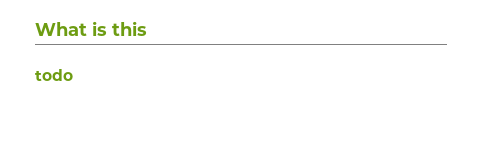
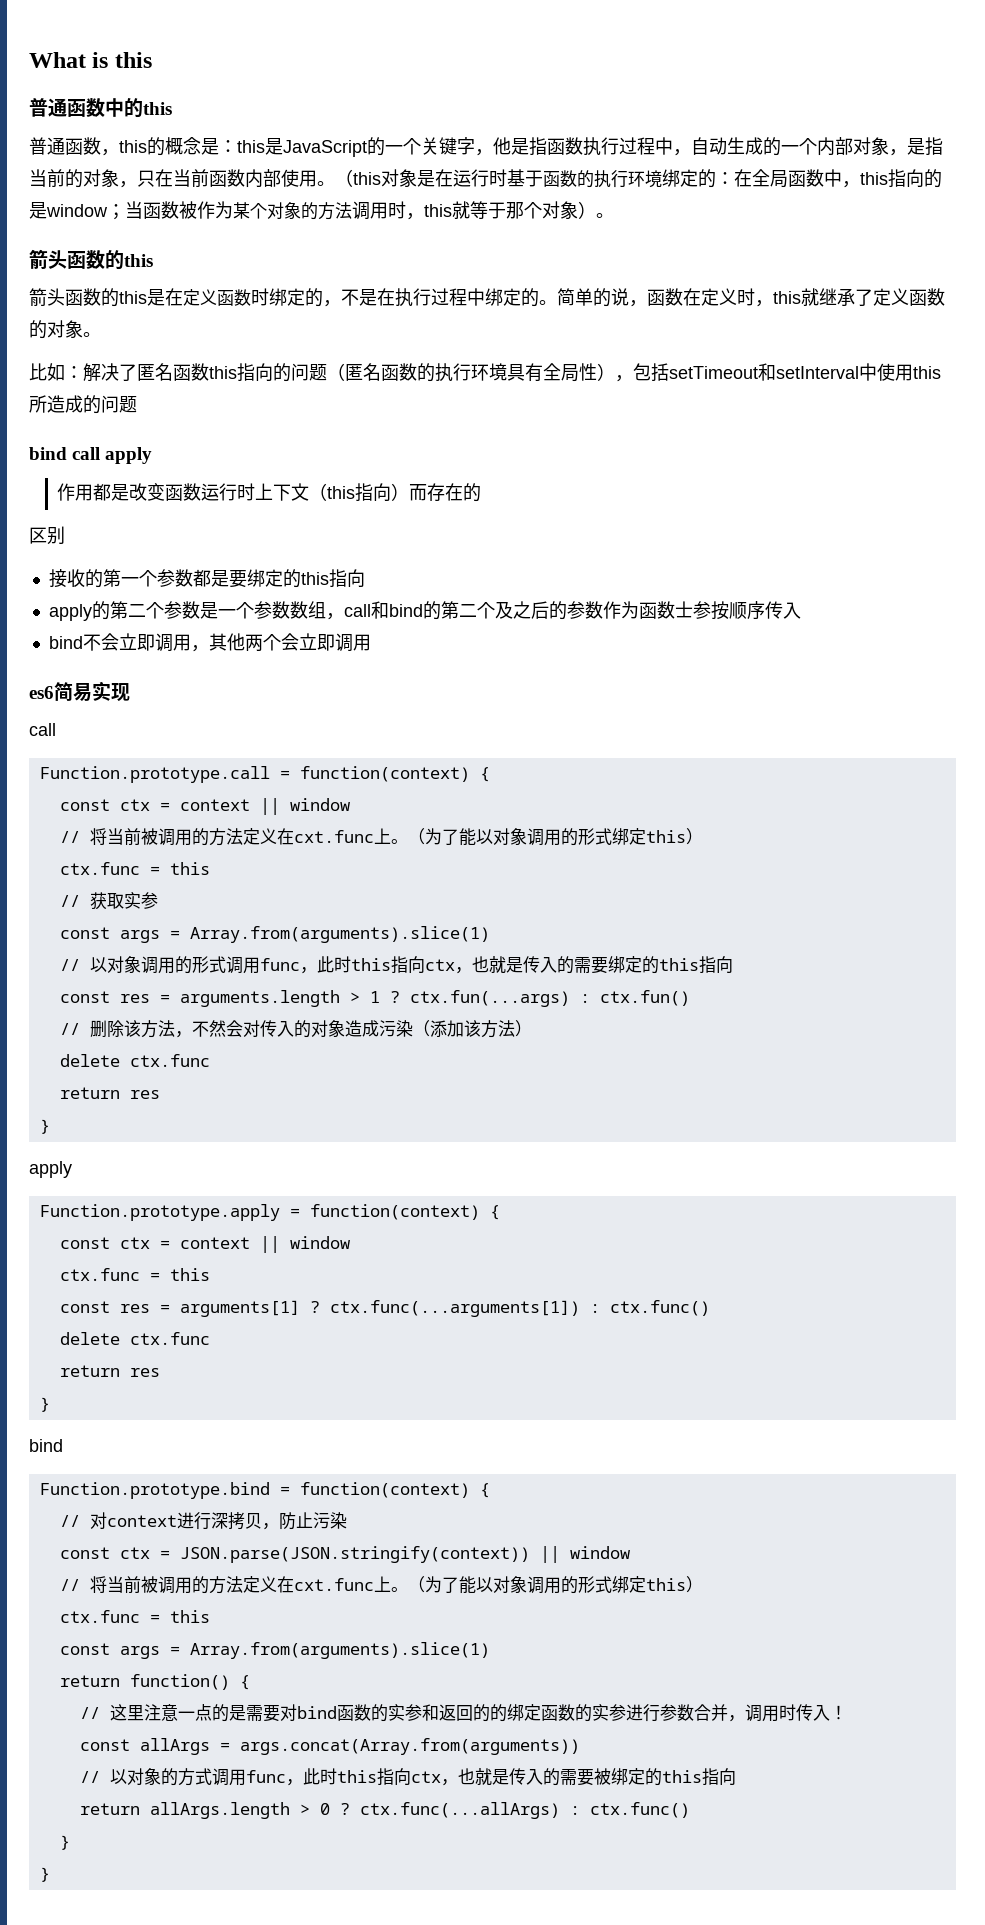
- todo
+ 普通函数中的this
+ 普通函数，this的概念是：this是JavaScript的一个关键字，他是指函数执行过程中，自动生成的一个内部对象，是指当前的对象，只在当前函数内部使用。（this对象是在运行时基于函数的执行环境绑定的：在全局函数中，this指向的是window；当函数被作为某个对象的方法调用时，this就等于那个对象）。
+ 箭头函数的this
+ 箭头函数的this是在定义函数时绑定的，不是在执行过程中绑定的。简单的说，函数在定义时，this就继承了定义函数的对象。
+ 比如：解决了匿名函数this指向的问题（匿名函数的执行环境具有全局性），包括setTimeout和setInterval中使用this所造成的问题
+ bind call apply
+ 作用都是改变函数运行时上下文（this指向）而存在的
+ 区别
+ 接收的第一个参数都是要绑定的this指向
+ apply的第二个参数是一个参数数组，call和bind的第二个及之后的参数作为函数士参按顺序传入
+ bind不会立即调用，其他两个会立即调用
+ es6简易实现
+ call
+ Function.prototype.call = function(context) {
+ const ctx = context || window
+ // 将当前被调用的方法定义在cxt.func上。（为了能以对象调用的形式绑定this）
+ ctx.func = this
+ // 获取实参
+ const args = Array.from(arguments).slice(1)
+ // 以对象调用的形式调用func，此时this指向ctx，也就是传入的需要绑定的this指向
+ const res = arguments.length > 1 ? ctx.fun(...args) : ctx.fun()
+ // 删除该方法，不然会对传入的对象造成污染（添加该方法）
+ delete ctx.func
+ return res
+ }
+ apply
+ Function.prototype.apply = function(context) {
+ const ctx = context || window
+ ctx.func = this
+ const res = arguments[1] ? ctx.func(...arguments[1]) : ctx.func()
+ delete ctx.func
+ return res
+ }
+ bind
+ Function.prototype.bind = function(context) {
+ // 对context进行深拷贝，防止污染
+ const ctx = JSON.parse(JSON.stringify(context)) || window
+ // 将当前被调用的方法定义在cxt.func上。（为了能以对象调用的形式绑定this）
+ ctx.func = this
+ const args = Array.from(arguments).slice(1)
+ return function() {
+ // 这里注意一点的是需要对bind函数的实参和返回的的绑定函数的实参进行参数合并，调用时传入！
+ const allArgs = args.concat(Array.from(arguments))
+ // 以对象的方式调用func，此时this指向ctx，也就是传入的需要被绑定的this指向
+ return allArgs.length > 0 ? ctx.func(...allArgs) : ctx.func()
+ }
+ }

